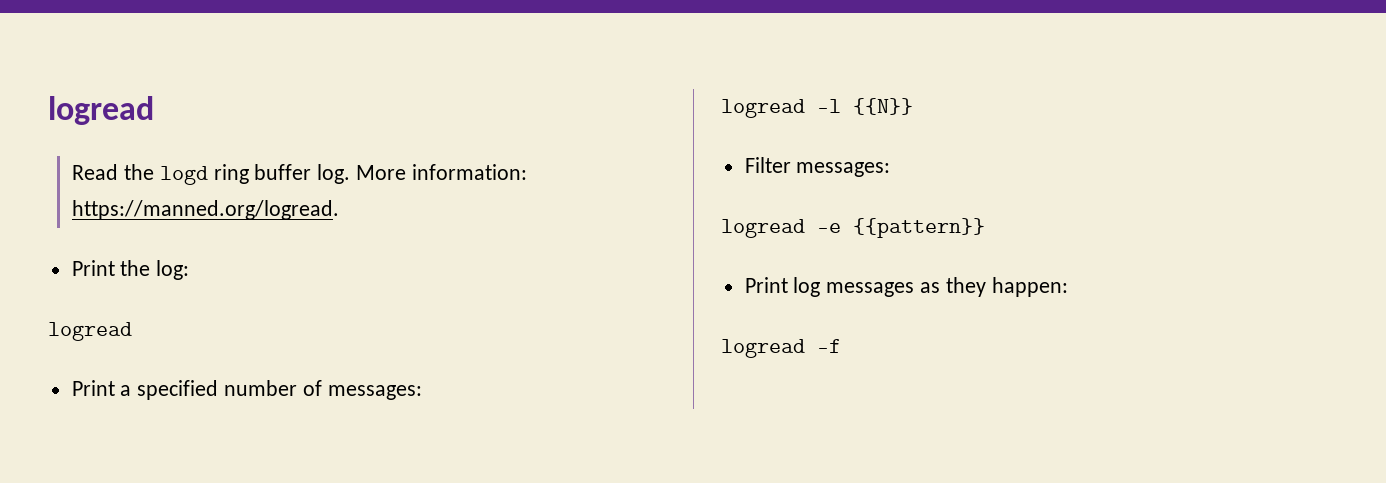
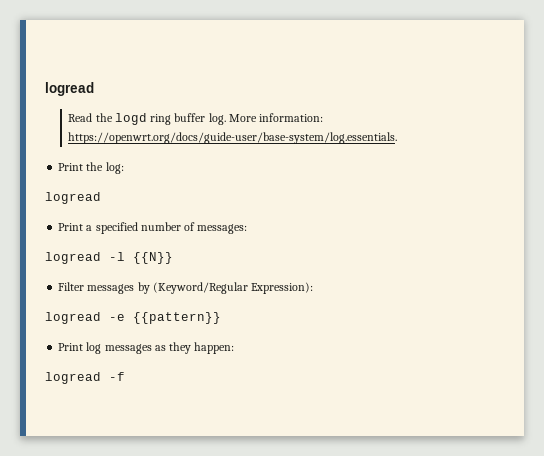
- More information: https://manned.org/logread.
+ More information: https://openwrt.org/docs/guide-user/base-system/log.essentials.
- Filter messages:
+ Filter messages by (Keyword/Regular Expression):

